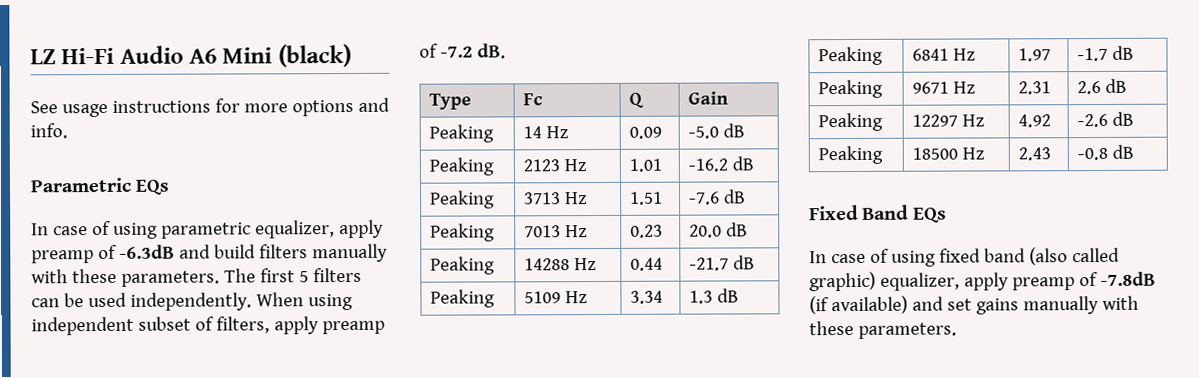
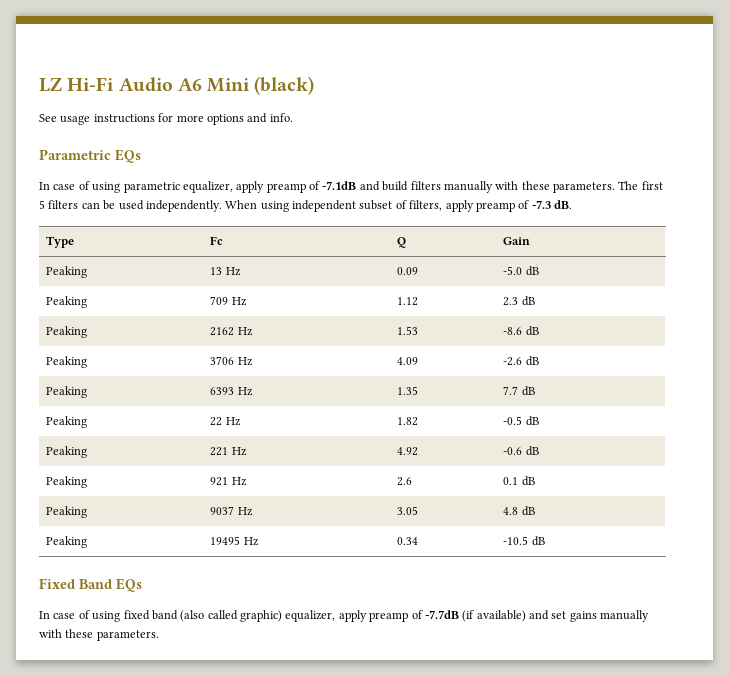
- In case of using parametric equalizer, apply preamp of -6.3dB and build filters manually with these parameters.
+ In case of using parametric equalizer, apply preamp of -7.1dB and build filters manually with these parameters.
- When using independent subset of filters, apply preamp of -7.2 dB.
+ When using independent subset of filters, apply preamp of -7.3 dB.
- Peaking | 14 Hz | 0.09 | -5.0 dB
+ Peaking | 13 Hz | 0.09 | -5.0 dB
- Peaking | 2123 Hz | 1.01 | -16.2 dB
- Peaking | 3713 Hz | 1.51 | -7.6 dB
- Peaking | 7013 Hz | 0.23 | 20.0 dB
- Peaking | 14288 Hz | 0.44 | -21.7 dB
- Peaking | 5109 Hz | 3.34 | 1.3 dB
- Peaking | 6841 Hz | 1.97 | -1.7 dB
- Peaking | 9671 Hz | 2.31 | 2.6 dB
- Peaking | 12297 Hz | 4.92 | -2.6 dB
+ Peaking | 709 Hz | 1.12 | 2.3 dB
+ Peaking | 2162 Hz | 1.53 | -8.6 dB
+ Peaking | 3706 Hz | 4.09 | -2.6 dB
- Peaking | 18500 Hz | 2.43 | -0.8 dB
+ Peaking | 6393 Hz | 1.35 | 7.7 dB
+ Peaking | 22 Hz | 1.82 | -0.5 dB
+ Peaking | 221 Hz | 4.92 | -0.6 dB
+ Peaking | 921 Hz | 2.6 | 0.1 dB
+ Peaking | 9037 Hz | 3.05 | 4.8 dB
+ Peaking | 19495 Hz | 0.34 | -10.5 dB
- In case of using fixed band (also called graphic) equalizer, apply preamp of -7.8dB (if available) and set gains manually with these parameters.
+ In case of using fixed band (also called graphic) equalizer, apply preamp of -7.7dB (if available) and set gains manually with these parameters.

